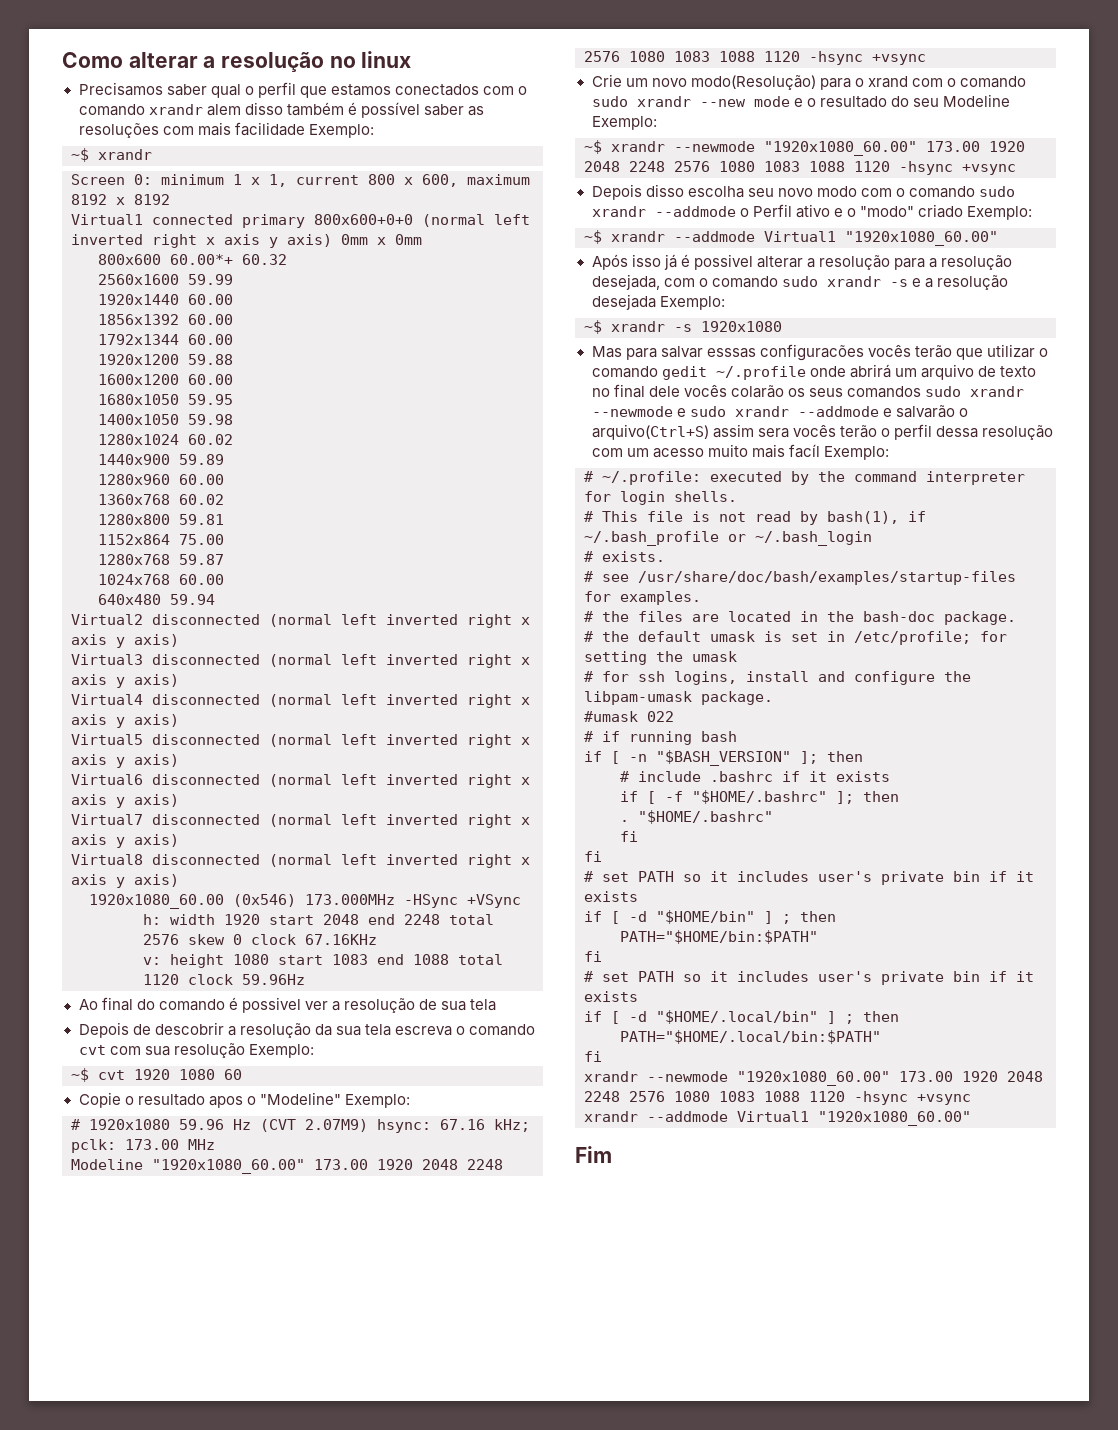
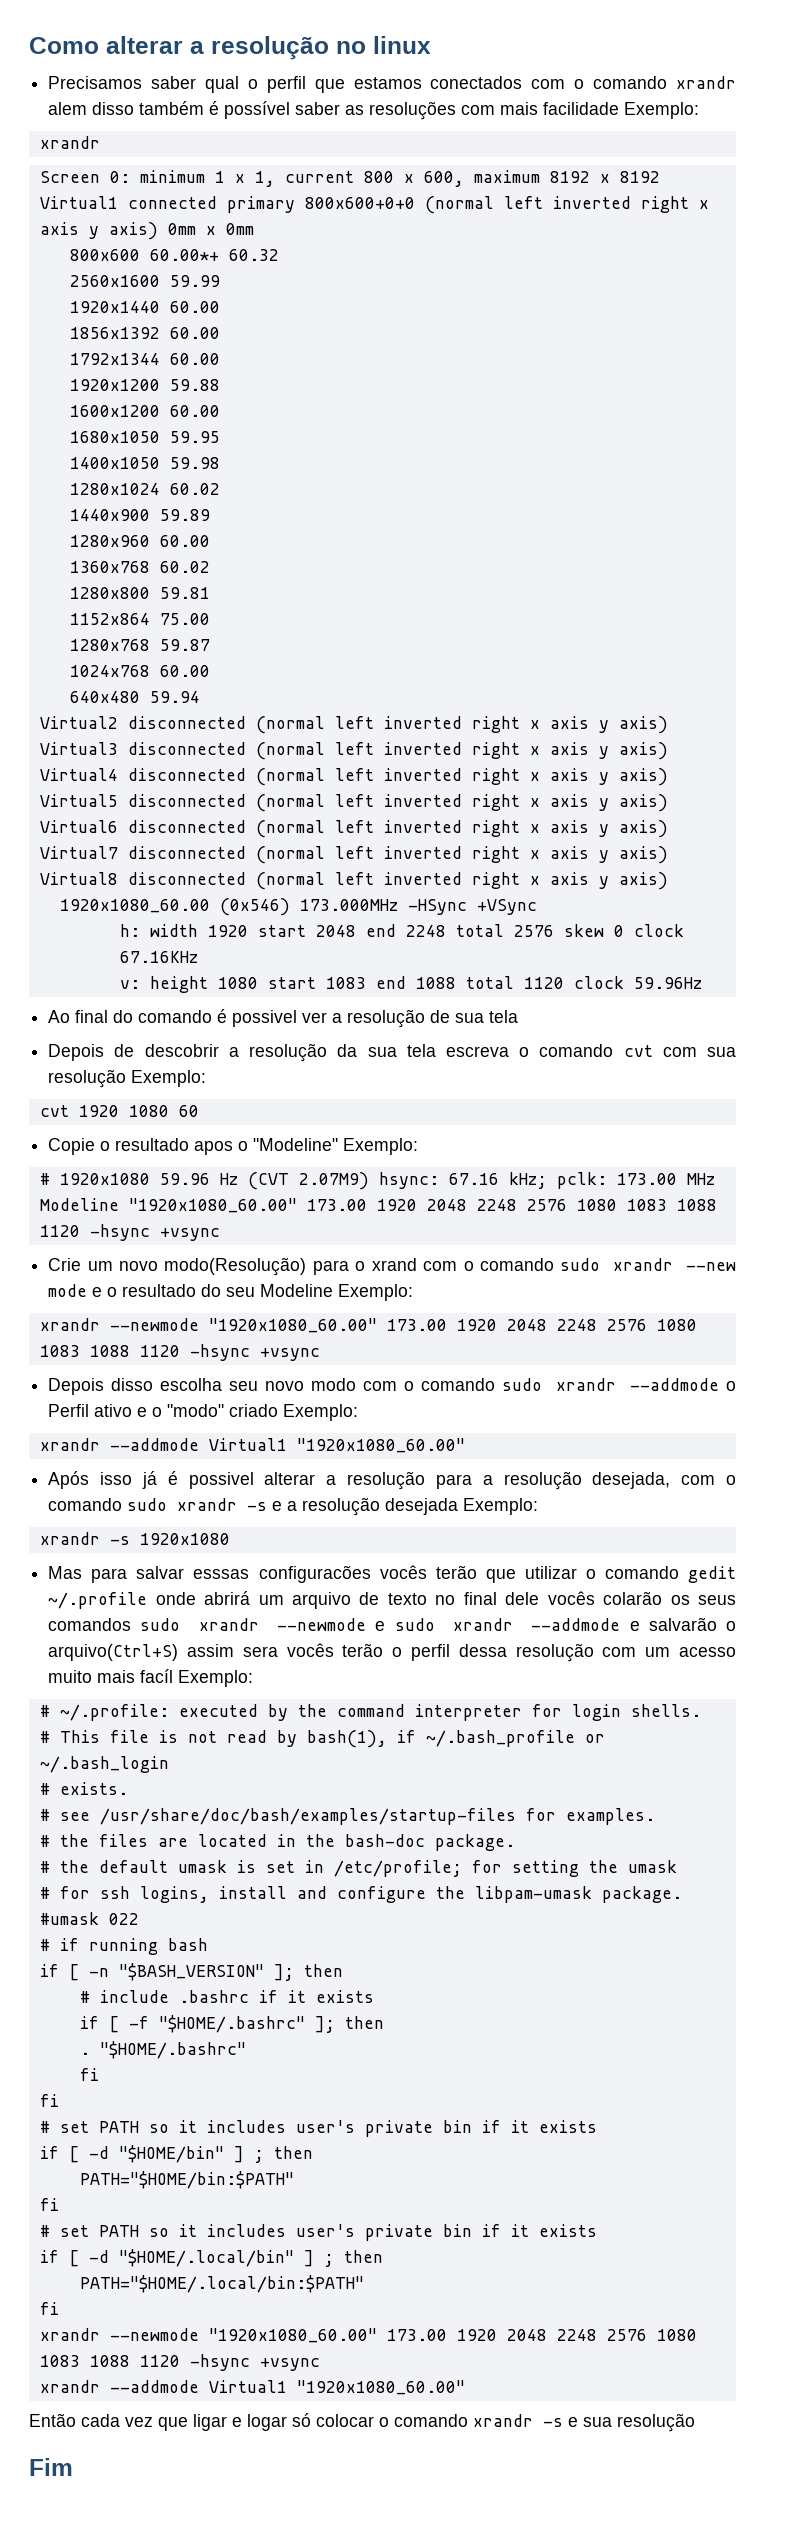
  Precisamos saber qual o perfil que estamos conectados com o comando xrandr alem disso também é possível saber as resoluções com mais facilidade Exemplo:
- ~$ xrandr
+ xrandr
- ~$ cvt 1920 1080 60
+ cvt 1920 1080 60
  Crie um novo modo(Resolução) para o xrand com o comando sudo xrandr --new mode e o resultado do seu Modeline Exemplo:
- ~$ xrandr --newmode "1920x1080_60.00" 173.00 1920 2048 2248 2576 1080 1083 1088 1120 -hsync +vsync
+ xrandr --newmode "1920x1080_60.00" 173.00 1920 2048 2248 2576 1080 1083 1088 1120 -hsync +vsync
  Depois disso escolha seu novo modo com o comando sudo xrandr --addmode o Perfil ativo e o "modo" criado Exemplo:
- ~$ xrandr --addmode Virtual1 "1920x1080_60.00"
+ xrandr --addmode Virtual1 "1920x1080_60.00"
- ~$ xrandr -s 1920x1080
+ xrandr -s 1920x1080
+ Então cada vez que ligar e logar só colocar o comando xrandr -s e sua resolução

